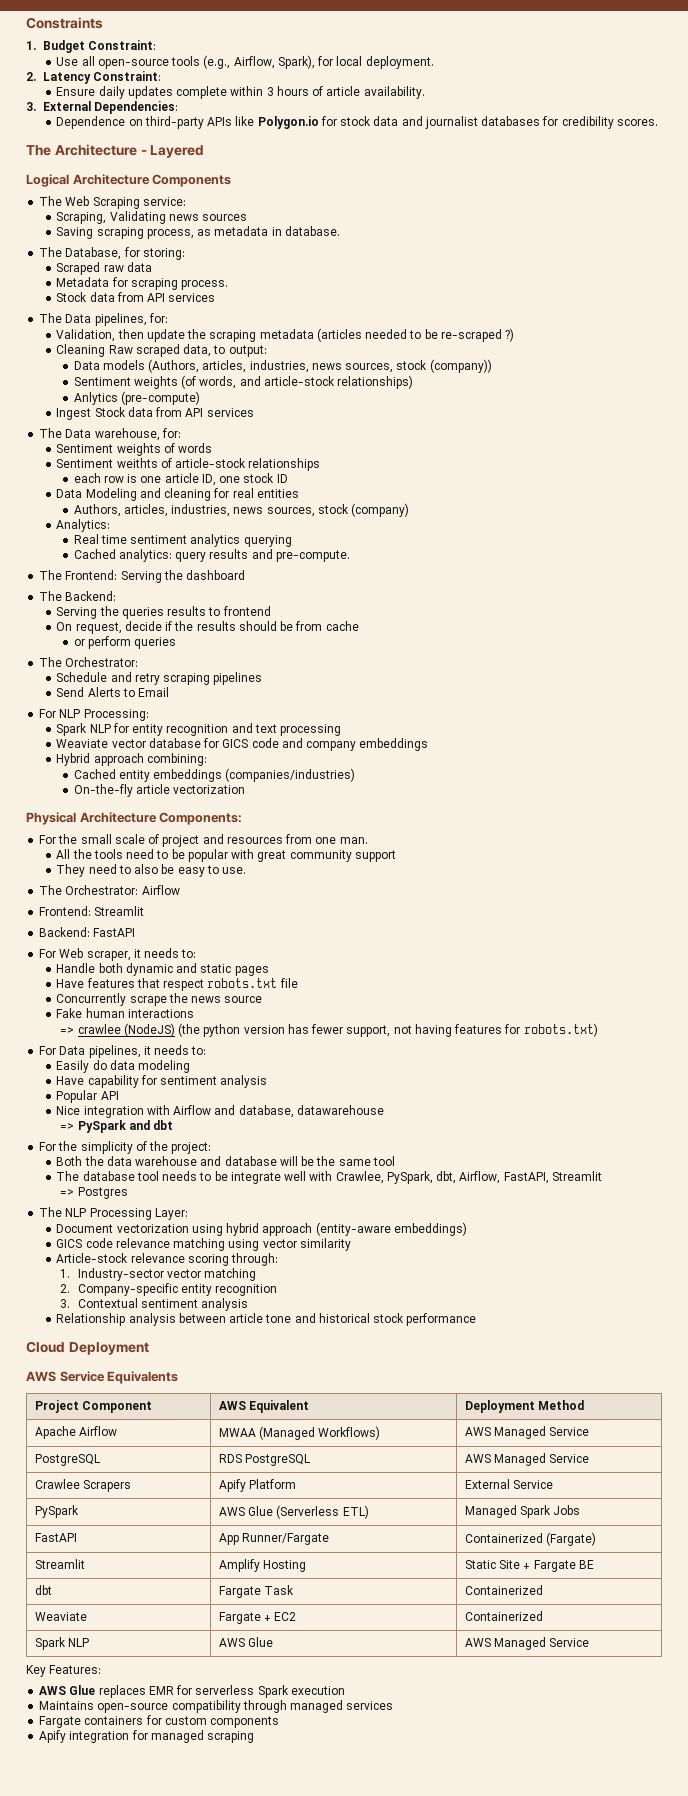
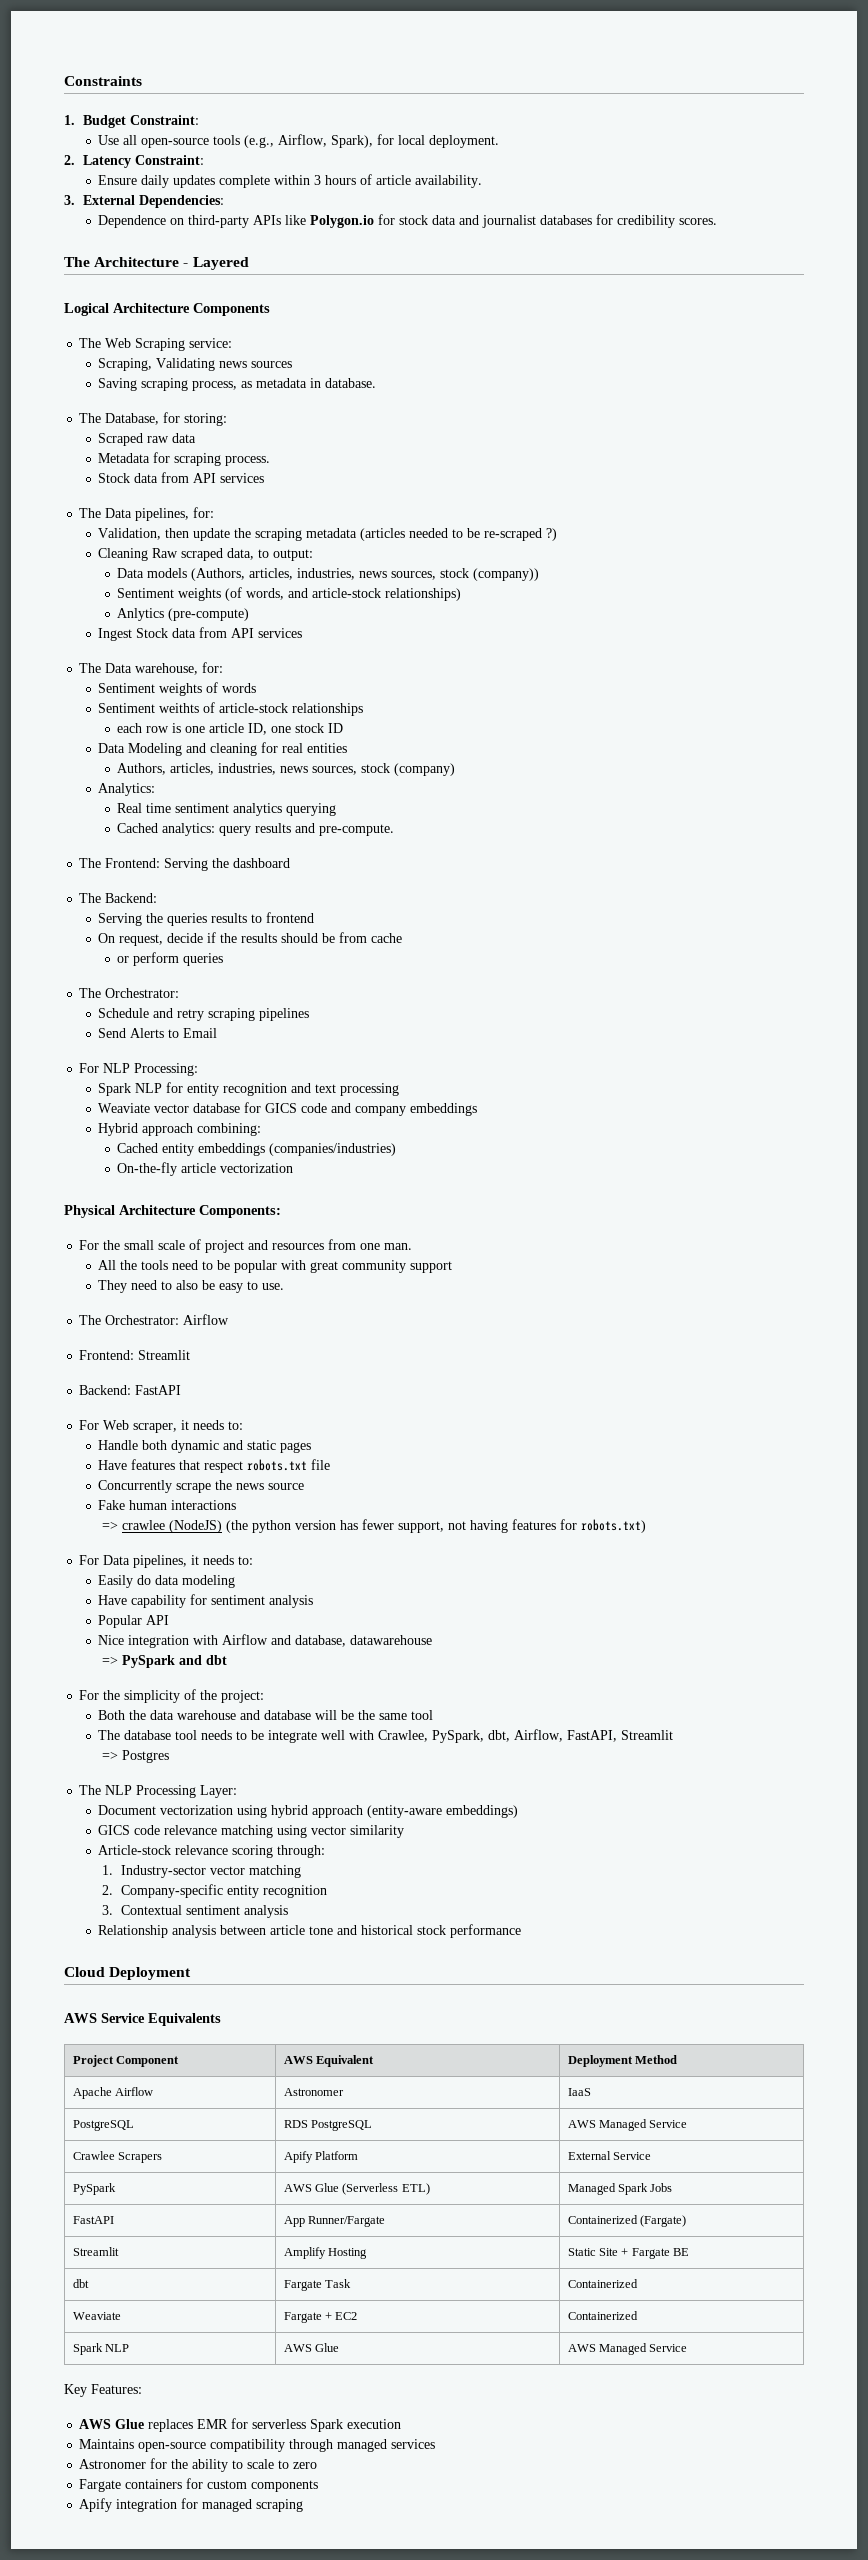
- Apache Airflow | MWAA (Managed Workflows) | AWS Managed Service
+ Apache Airflow | Astronomer | IaaS
+ Astronomer for the ability to scale to zero

